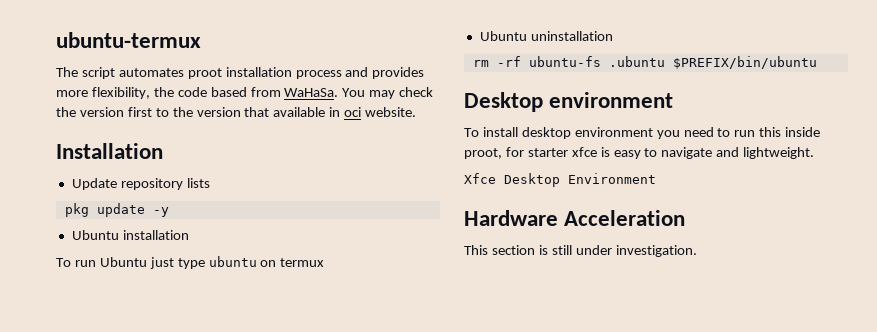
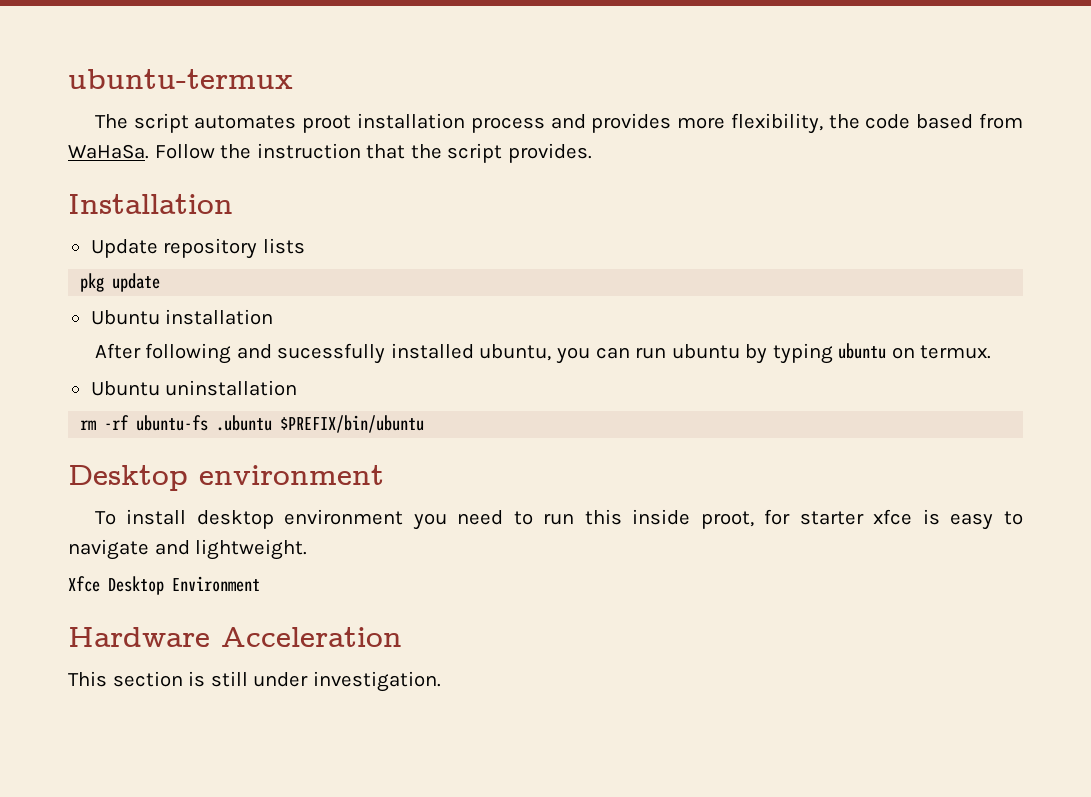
- You may check the version first to the version that available in oci website.
+ Follow the instruction that the script provides.
- pkg update -y
+ pkg update
- To run Ubuntu just type ubuntu on termux
+ After following and sucessfully installed ubuntu, you can run ubuntu by typing ubuntu on termux.

